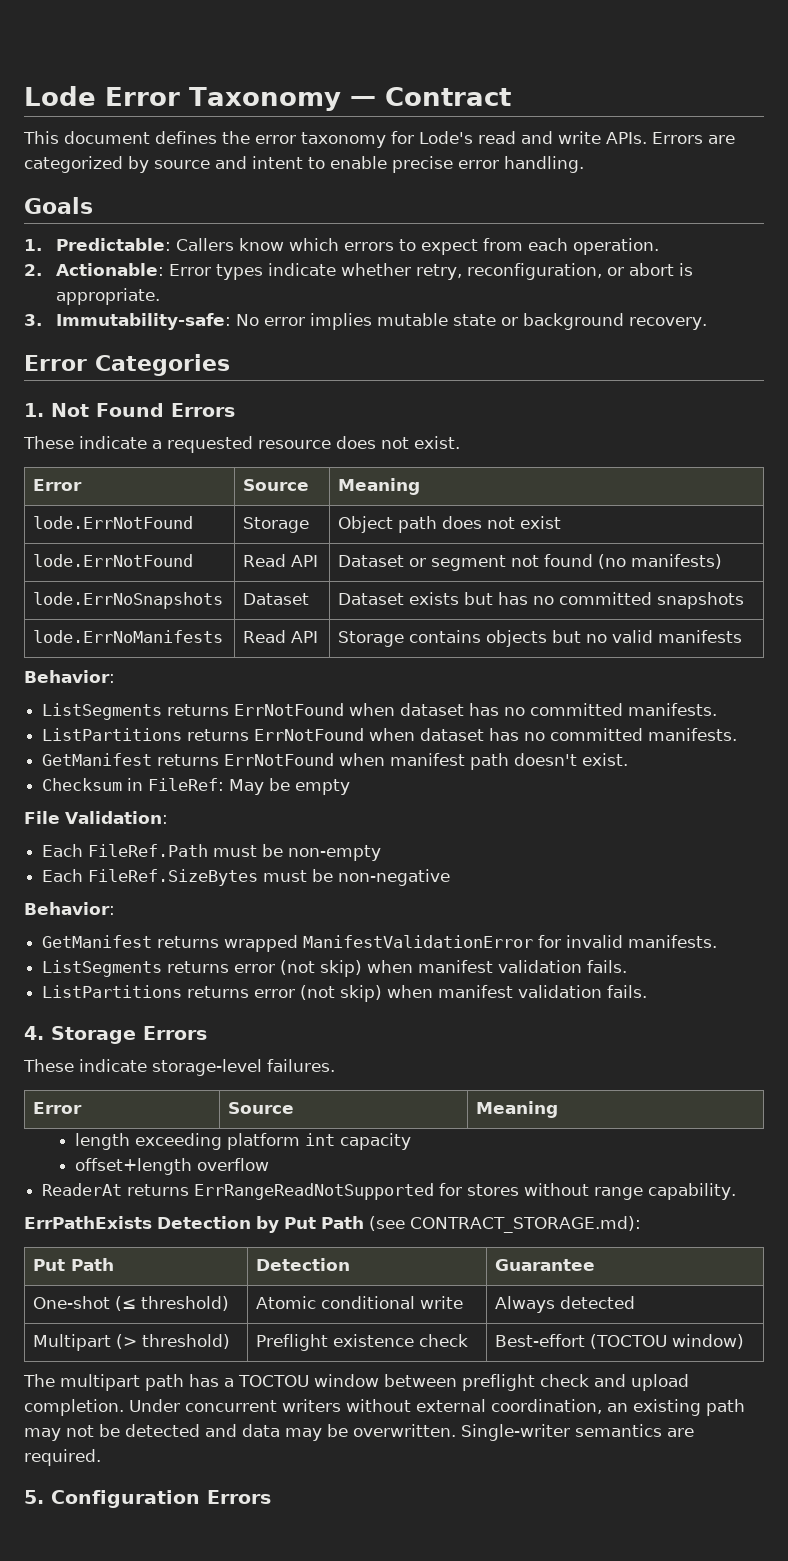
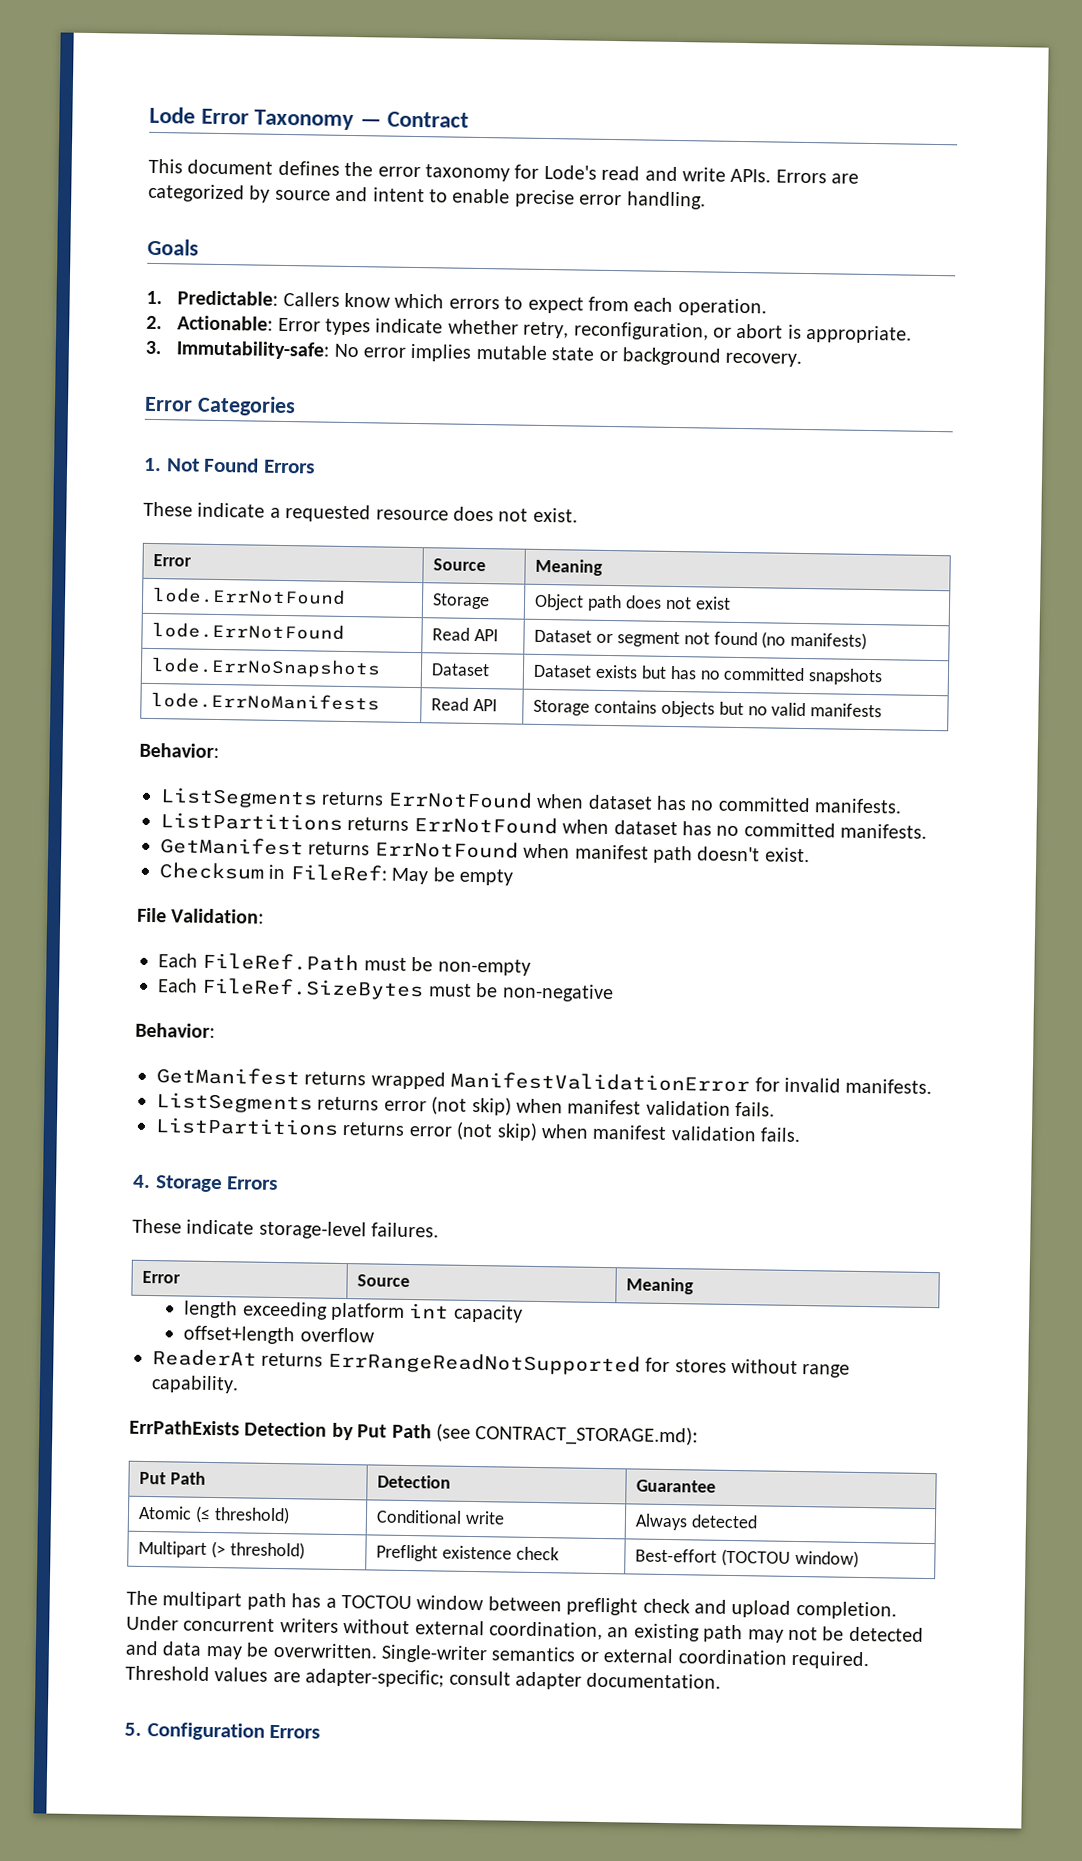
- One-shot (≤ threshold) | Atomic conditional write | Always detected
+ Atomic (≤ threshold) | Conditional write | Always detected
- Single-writer semantics are required.
+ Single-writer semantics or external coordination required. Threshold values are adapter-specific; consult adapter documentation.

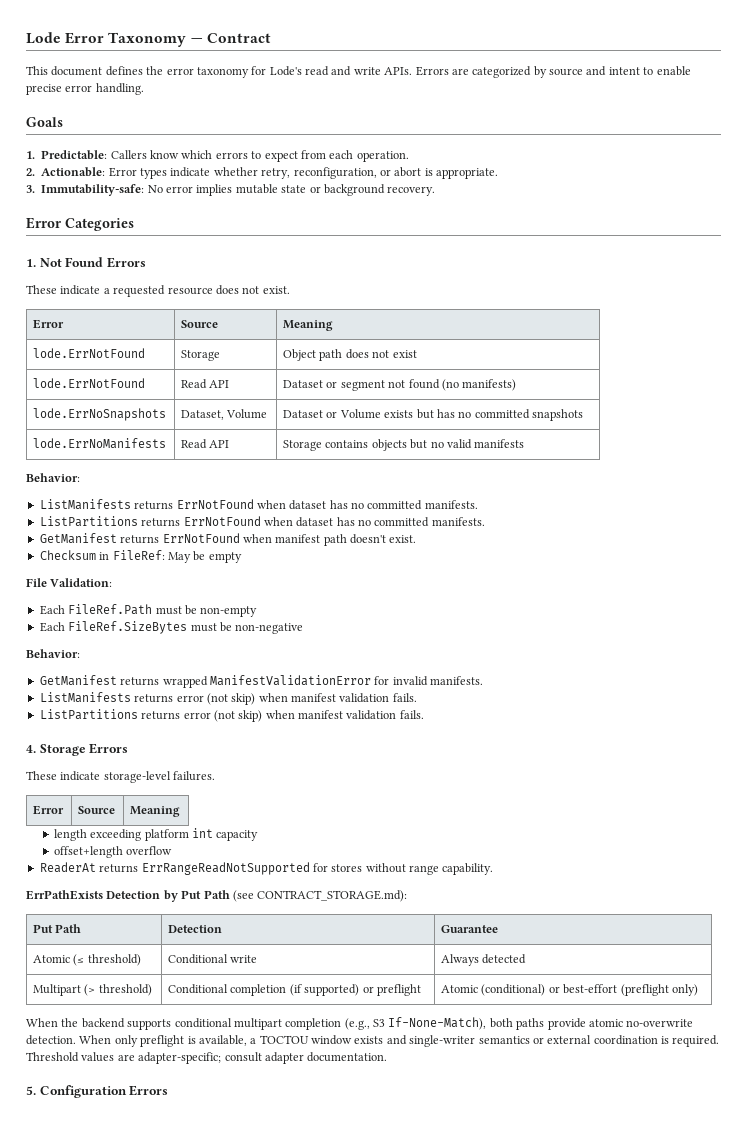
- lode.ErrNoSnapshots | Dataset | Dataset exists but has no committed snapshots
+ lode.ErrNoSnapshots | Dataset, Volume | Dataset or Volume exists but has no committed snapshots
- ListSegments returns ErrNotFound when dataset has no committed manifests.
+ ListManifests returns ErrNotFound when dataset has no committed manifests.
- ListSegments returns error (not skip) when manifest validation fails.
+ ListManifests returns error (not skip) when manifest validation fails.
- Multipart (> threshold) | Preflight existence check | Best-effort (TOCTOU window)
- The multipart path has a TOCTOU window between preflight check and upload completion. Under concurrent writers without external coordination, an existing path may not be detected and data may be overwritten. Single-writer semantics or external coordination required.
+ Multipart (> threshold) | Conditional completion (if supported) or preflight | Atomic (conditional) or best-effort (preflight only)
+ When the backend supports conditional multipart completion (e.g., S3 If-None-Match), both paths provide atomic no-overwrite detection. When only preflight is available, a TOCTOU window exists and single-writer semantics or external coordination is required.

